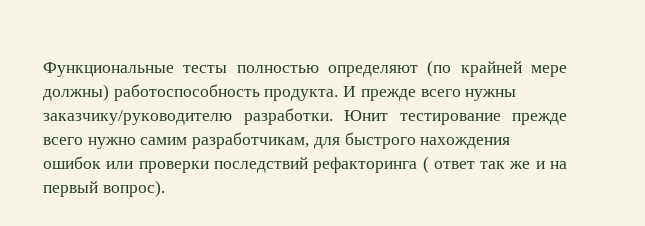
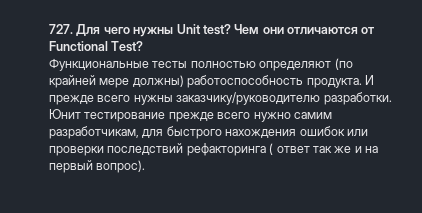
+ 727. Для чего нужны Unit test? Чем они отличаются от Functional Test?

